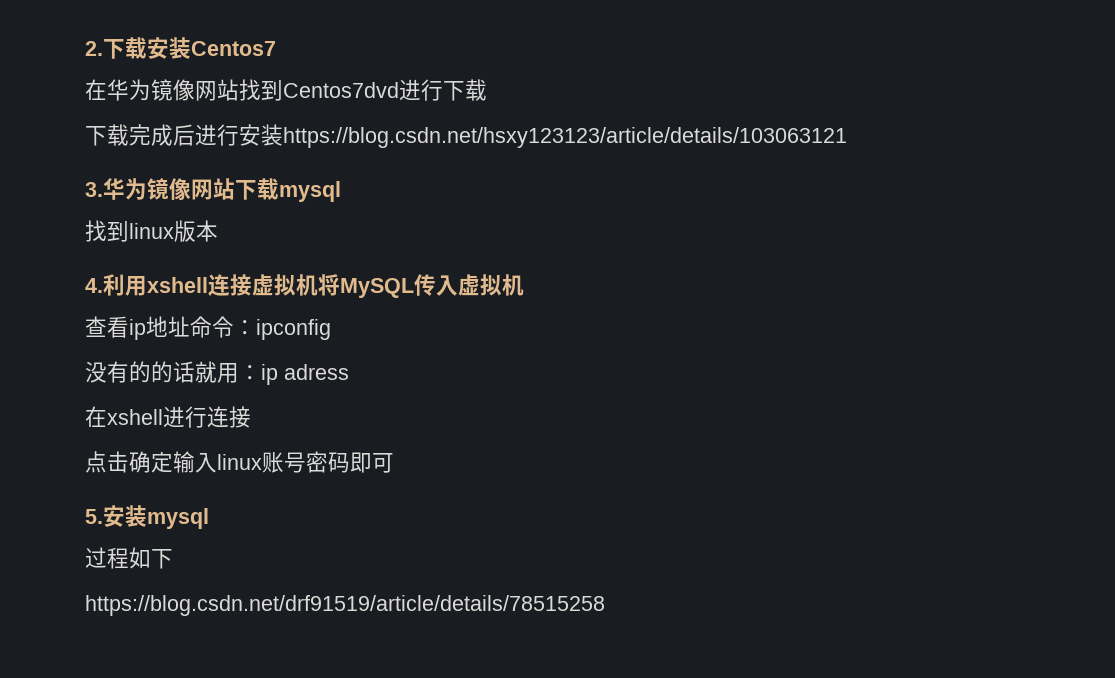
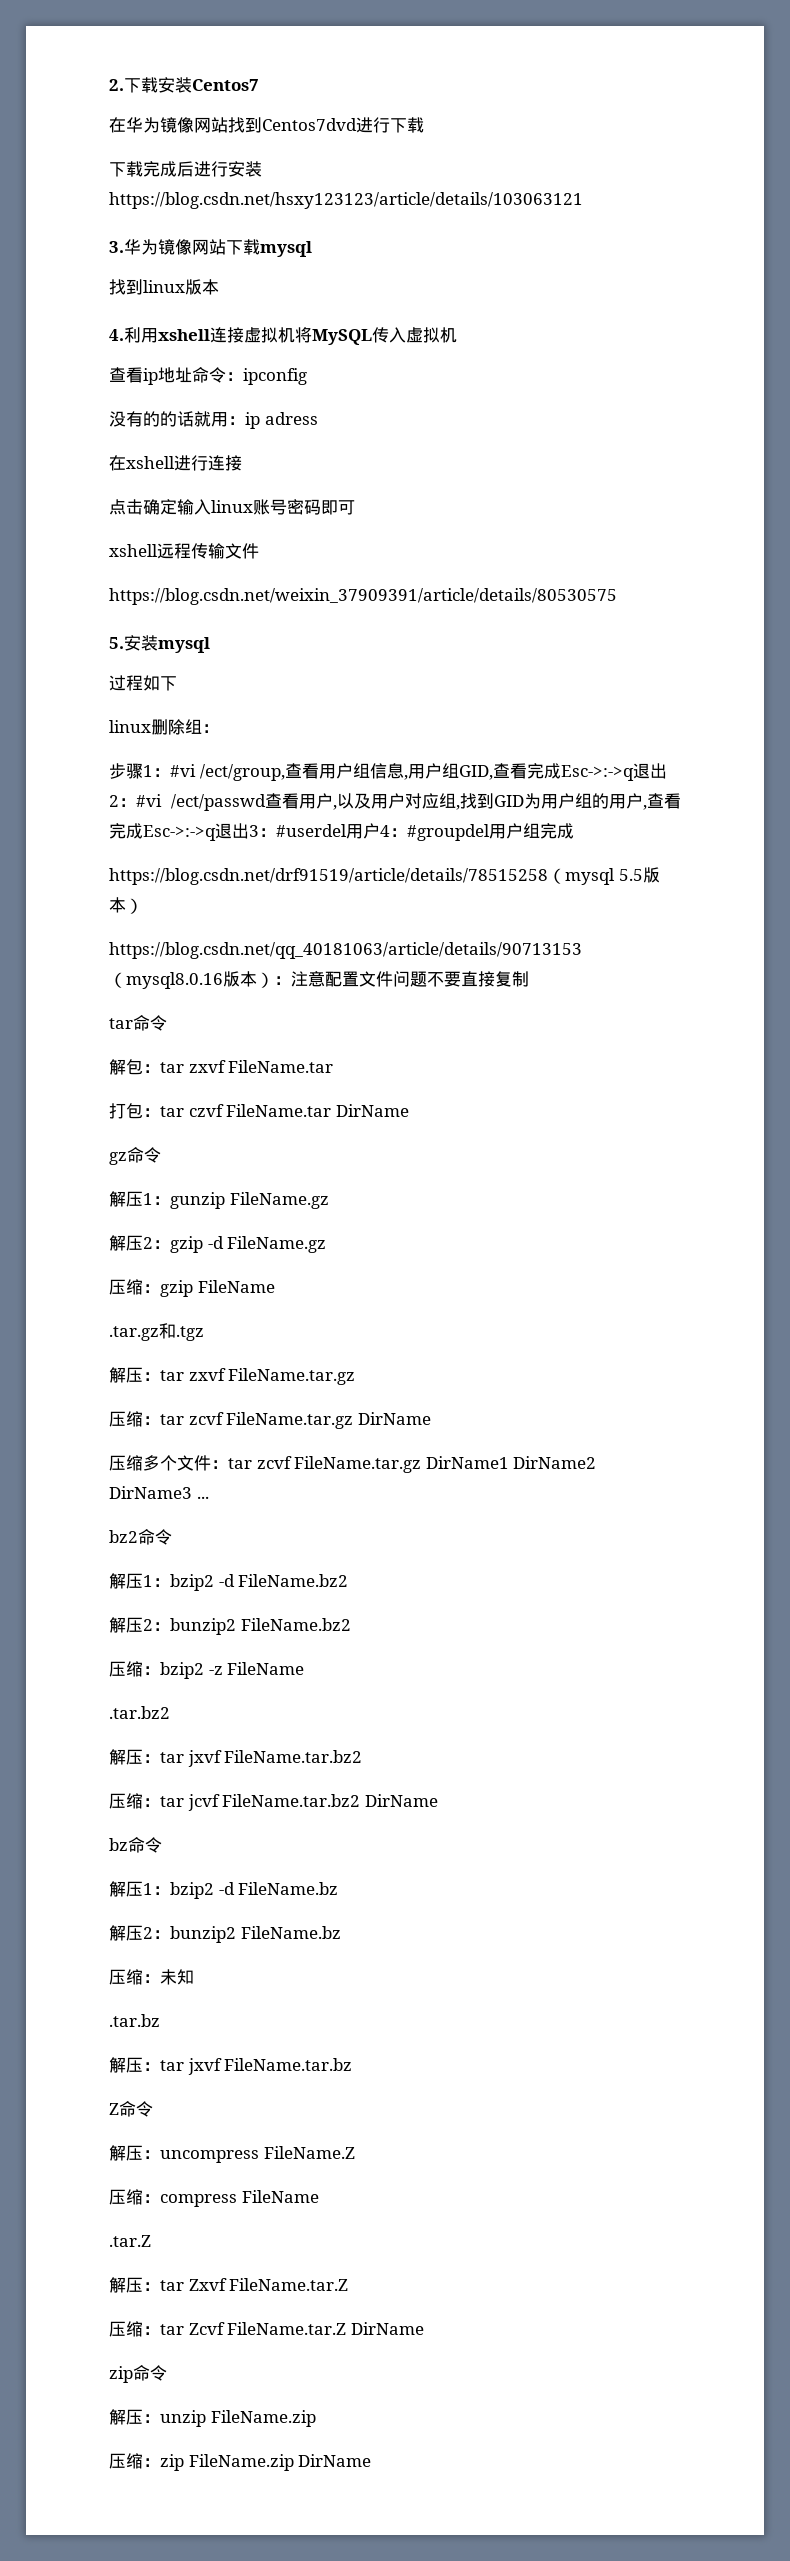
+ xshell远程传输文件
+ https://blog.csdn.net/weixin_37909391/article/details/80530575
- https://blog.csdn.net/drf91519/article/details/78515258
+ linux删除组：
+ 步骤1：#vi /ect/group,查看用户组信息,用户组GID,查看完成Esc->:->q退出2：#vi /ect/passwd查看用户,以及用户对应组,找到GID为用户组的用户,查看完成Esc->:->q退出3：#userdel用户4：#groupdel用户组完成
+ https://blog.csdn.net/drf91519/article/details/78515258（mysql 5.5版本）
+ https://blog.csdn.net/qq_40181063/article/details/90713153（mysql8.0.16版本）：注意配置文件问题不要直接复制
+ tar命令
+ 解包：tar zxvf FileName.tar
+ 打包：tar czvf FileName.tar DirName
+ gz命令
+ 解压1：gunzip FileName.gz
+ 解压2：gzip -d FileName.gz
+ 压缩：gzip FileName
+ .tar.gz和.tgz
+ 解压：tar zxvf FileName.tar.gz
+ 压缩：tar zcvf FileName.tar.gz DirName
+ 压缩多个文件：tar zcvf FileName.tar.gz DirName1 DirName2 DirName3 ...
+ bz2命令
+ 解压1：bzip2 -d FileName.bz2
+ 解压2：bunzip2 FileName.bz2
+ 压缩：bzip2 -z FileName
+ .tar.bz2
+ 解压：tar jxvf FileName.tar.bz2
+ 压缩：tar jcvf FileName.tar.bz2 DirName
+ bz命令
+ 解压1：bzip2 -d FileName.bz
+ 解压2：bunzip2 FileName.bz
+ 压缩：未知
+ .tar.bz
+ 解压：tar jxvf FileName.tar.bz
+ Z命令
+ 解压：uncompress FileName.Z
+ 压缩：compress FileName
+ .tar.Z
+ 解压：tar Zxvf FileName.tar.Z
+ 压缩：tar Zcvf FileName.tar.Z DirName
+ zip命令
+ 解压：unzip FileName.zip
+ 压缩：zip FileName.zip DirName

